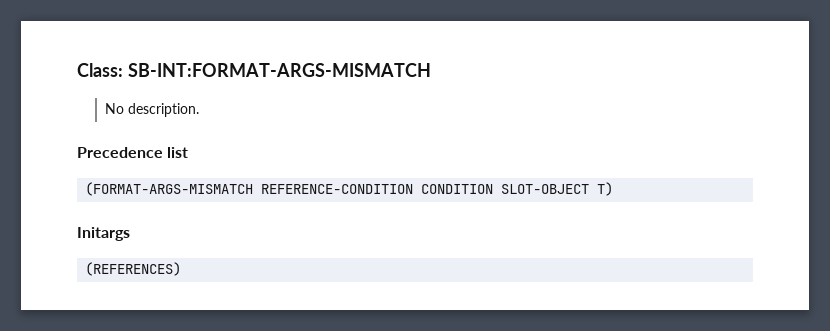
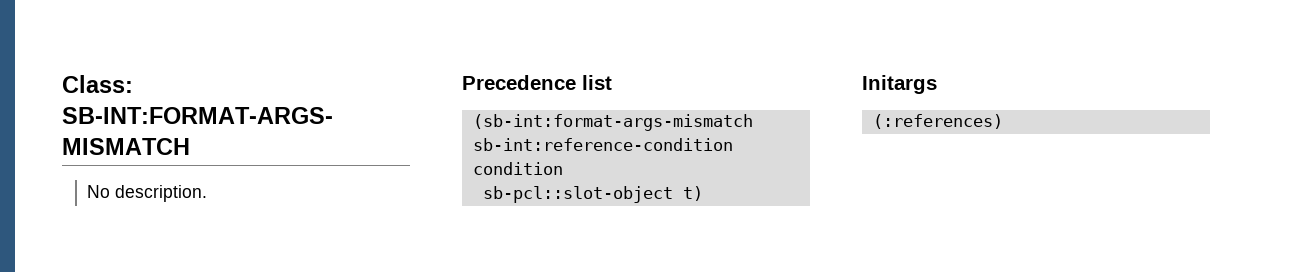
- (FORMAT-ARGS-MISMATCH REFERENCE-CONDITION CONDITION SLOT-OBJECT T)
+ (sb-int:format-args-mismatch sb-int:reference-condition condition
+ sb-pcl::slot-object t)
- (REFERENCES)
+ (:references)

